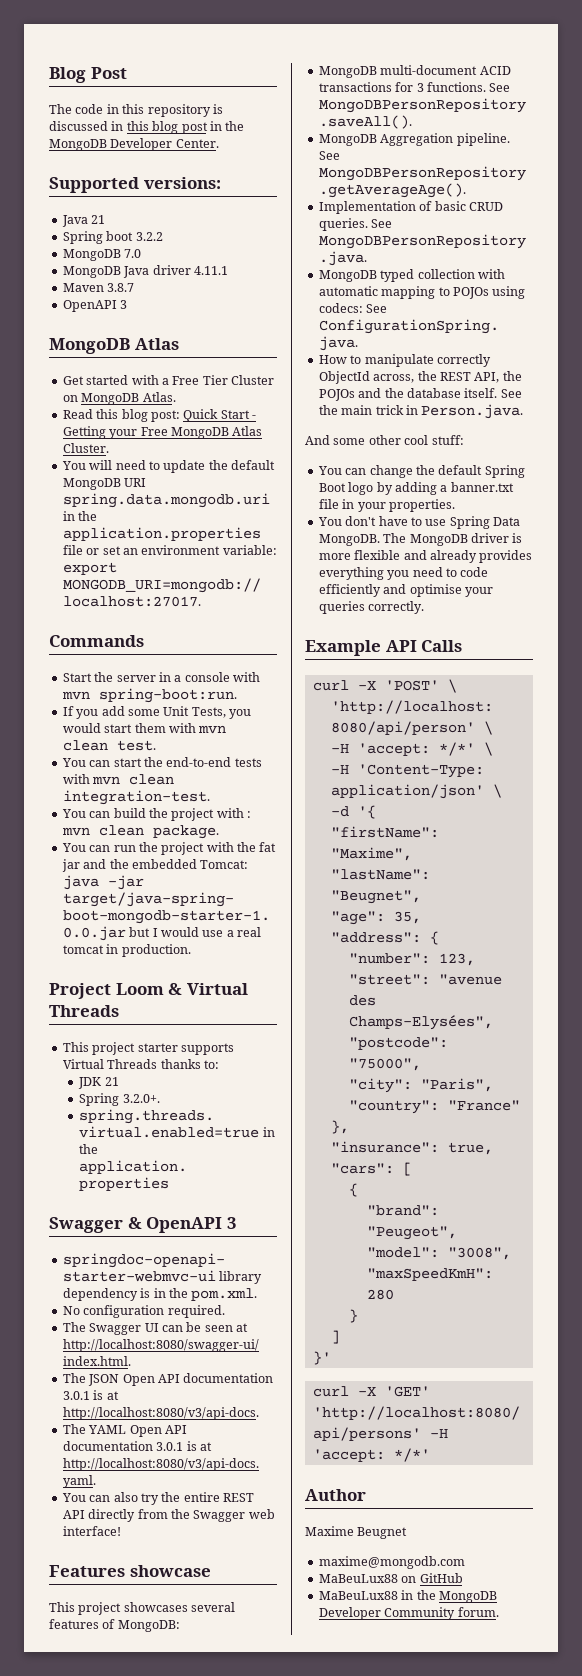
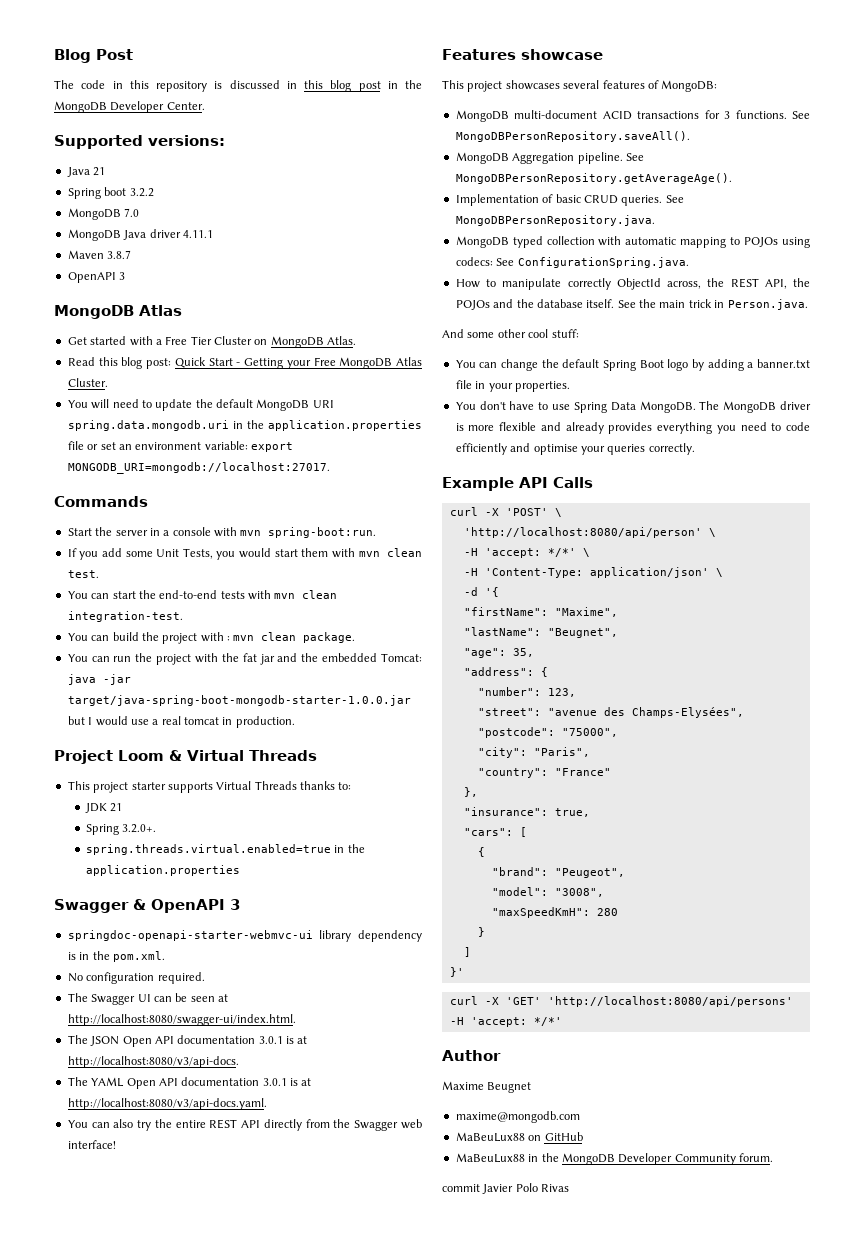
+ commit Javier Polo Rivas

